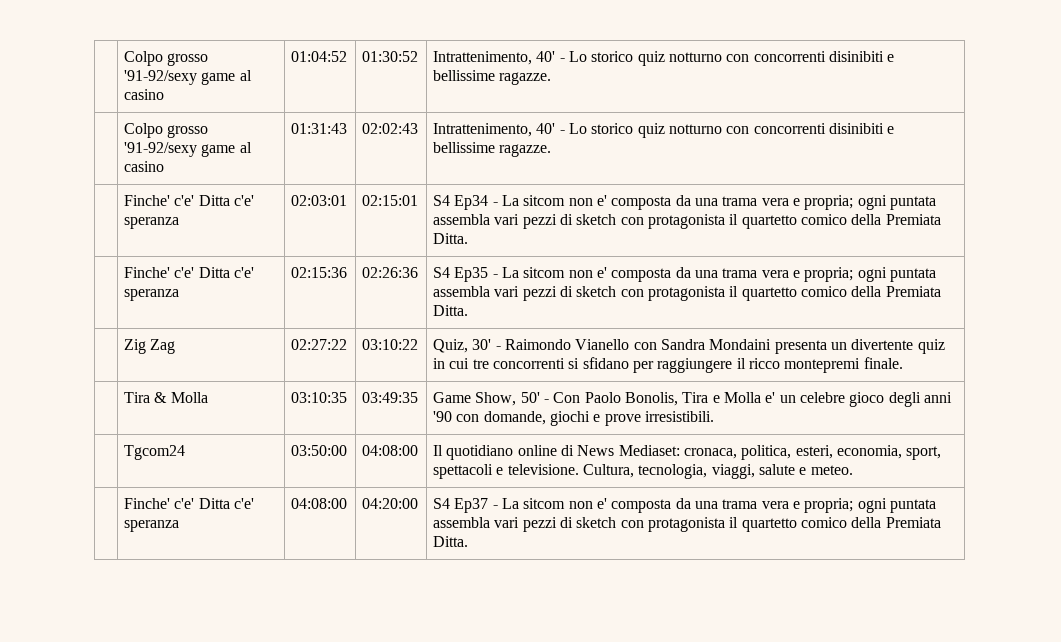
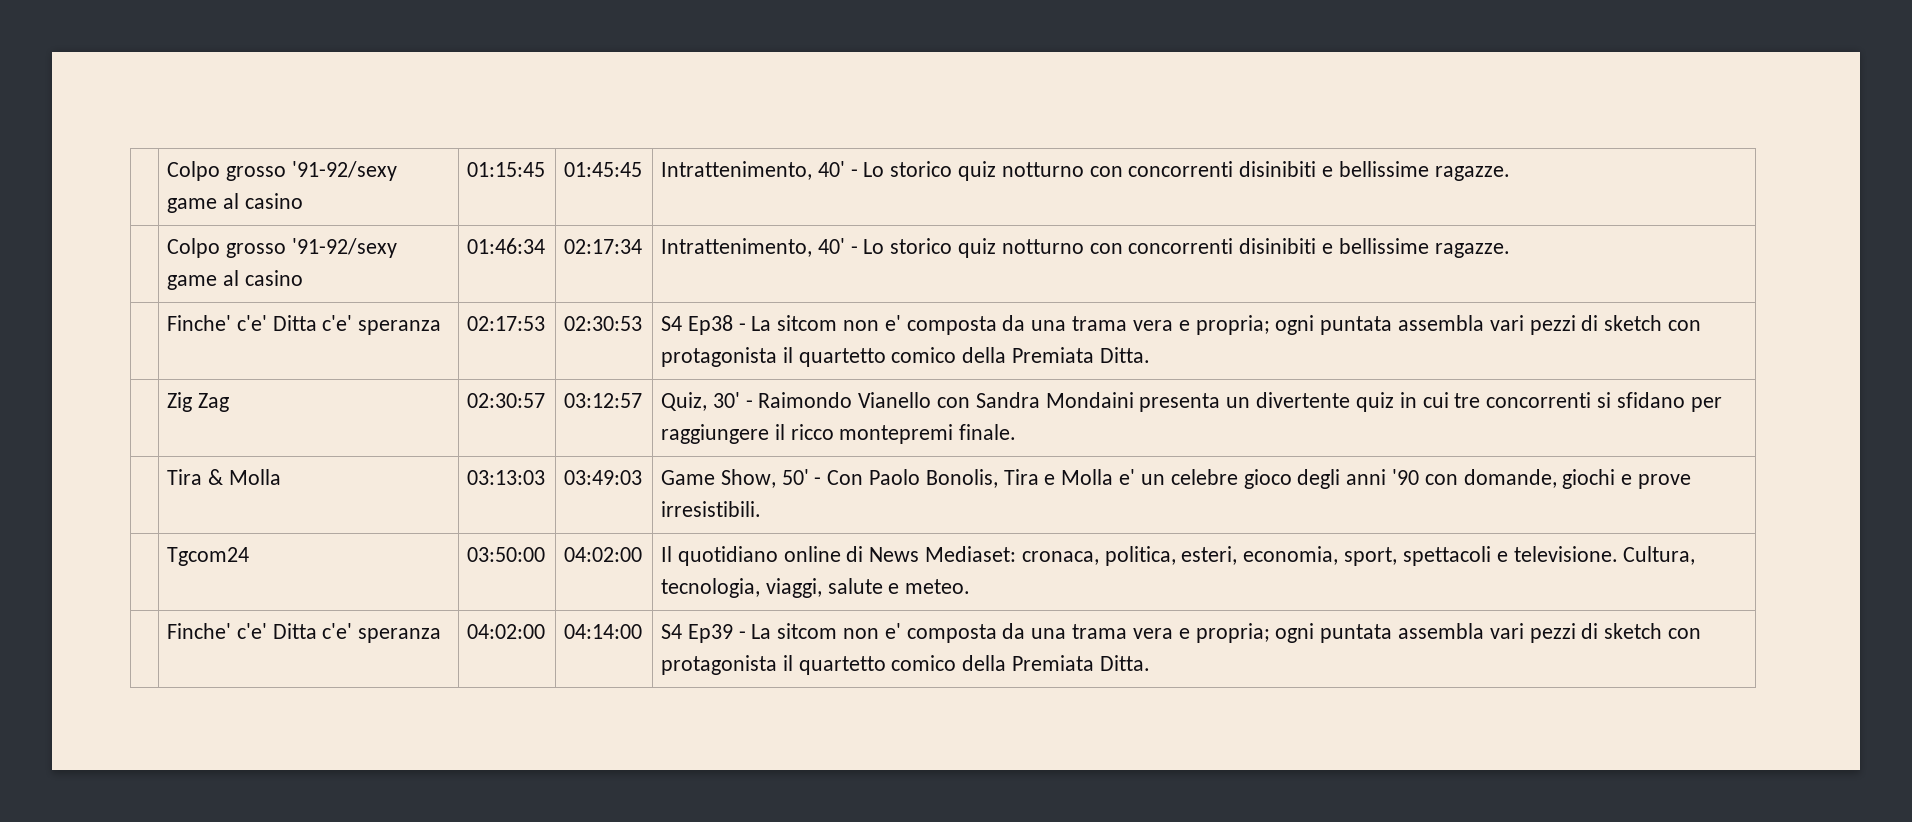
- | Colpo grosso '91-92/sexy game al casino | 01:04:52 | 01:30:52 | Intrattenimento, 40' - Lo storico quiz notturno con concorrenti disinibiti e bellissime ragazze.
+ | Colpo grosso '91-92/sexy game al casino | 01:15:45 | 01:45:45 | Intrattenimento, 40' - Lo storico quiz notturno con concorrenti disinibiti e bellissime ragazze.
- | Colpo grosso '91-92/sexy game al casino | 01:31:43 | 02:02:43 | Intrattenimento, 40' - Lo storico quiz notturno con concorrenti disinibiti e bellissime ragazze.
+ | Colpo grosso '91-92/sexy game al casino | 01:46:34 | 02:17:34 | Intrattenimento, 40' - Lo storico quiz notturno con concorrenti disinibiti e bellissime ragazze.
- | Finche' c'e' Ditta c'e' speranza | 02:03:01 | 02:15:01 | S4 Ep34 - La sitcom non e' composta da una trama vera e propria; ogni puntata assembla vari pezzi di sketch con protagonista il quartetto comico della Premiata Ditta.
- | Finche' c'e' Ditta c'e' speranza | 02:15:36 | 02:26:36 | S4 Ep35 - La sitcom non e' composta da una trama vera e propria; ogni puntata assembla vari pezzi di sketch con protagonista il quartetto comico della Premiata Ditta.
+ | Finche' c'e' Ditta c'e' speranza | 02:17:53 | 02:30:53 | S4 Ep38 - La sitcom non e' composta da una trama vera e propria; ogni puntata assembla vari pezzi di sketch con protagonista il quartetto comico della Premiata Ditta.
- | Zig Zag | 02:27:22 | 03:10:22 | Quiz, 30' - Raimondo Vianello con Sandra Mondaini presenta un divertente quiz in cui tre concorrenti si sfidano per raggiungere il ricco montepremi finale.
+ | Zig Zag | 02:30:57 | 03:12:57 | Quiz, 30' - Raimondo Vianello con Sandra Mondaini presenta un divertente quiz in cui tre concorrenti si sfidano per raggiungere il ricco montepremi finale.
- | Tira & Molla | 03:10:35 | 03:49:35 | Game Show, 50' - Con Paolo Bonolis, Tira e Molla e' un celebre gioco degli anni '90 con domande, giochi e prove irresistibili.
+ | Tira & Molla | 03:13:03 | 03:49:03 | Game Show, 50' - Con Paolo Bonolis, Tira e Molla e' un celebre gioco degli anni '90 con domande, giochi e prove irresistibili.
- | Tgcom24 | 03:50:00 | 04:08:00 | Il quotidiano online di News Mediaset: cronaca, politica, esteri, economia, sport, spettacoli e televisione. Cultura, tecnologia, viaggi, salute e meteo.
+ | Tgcom24 | 03:50:00 | 04:02:00 | Il quotidiano online di News Mediaset: cronaca, politica, esteri, economia, sport, spettacoli e televisione. Cultura, tecnologia, viaggi, salute e meteo.
- | Finche' c'e' Ditta c'e' speranza | 04:08:00 | 04:20:00 | S4 Ep37 - La sitcom non e' composta da una trama vera e propria; ogni puntata assembla vari pezzi di sketch con protagonista il quartetto comico della Premiata Ditta.
+ | Finche' c'e' Ditta c'e' speranza | 04:02:00 | 04:14:00 | S4 Ep39 - La sitcom non e' composta da una trama vera e propria; ogni puntata assembla vari pezzi di sketch con protagonista il quartetto comico della Premiata Ditta.

